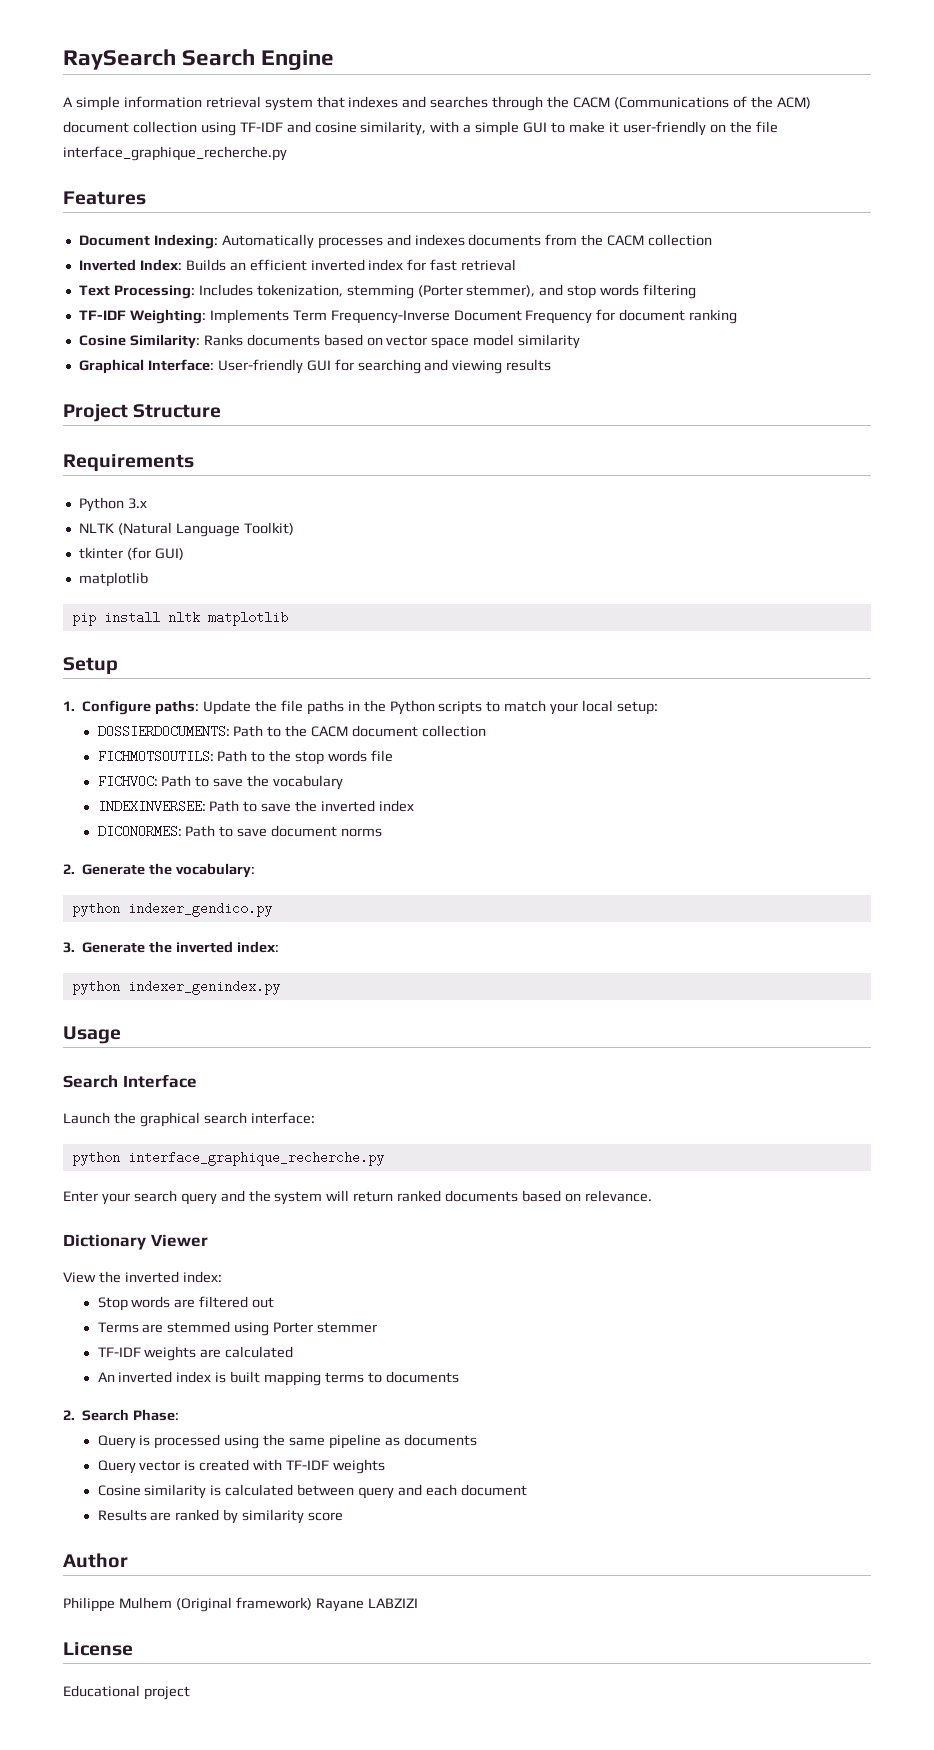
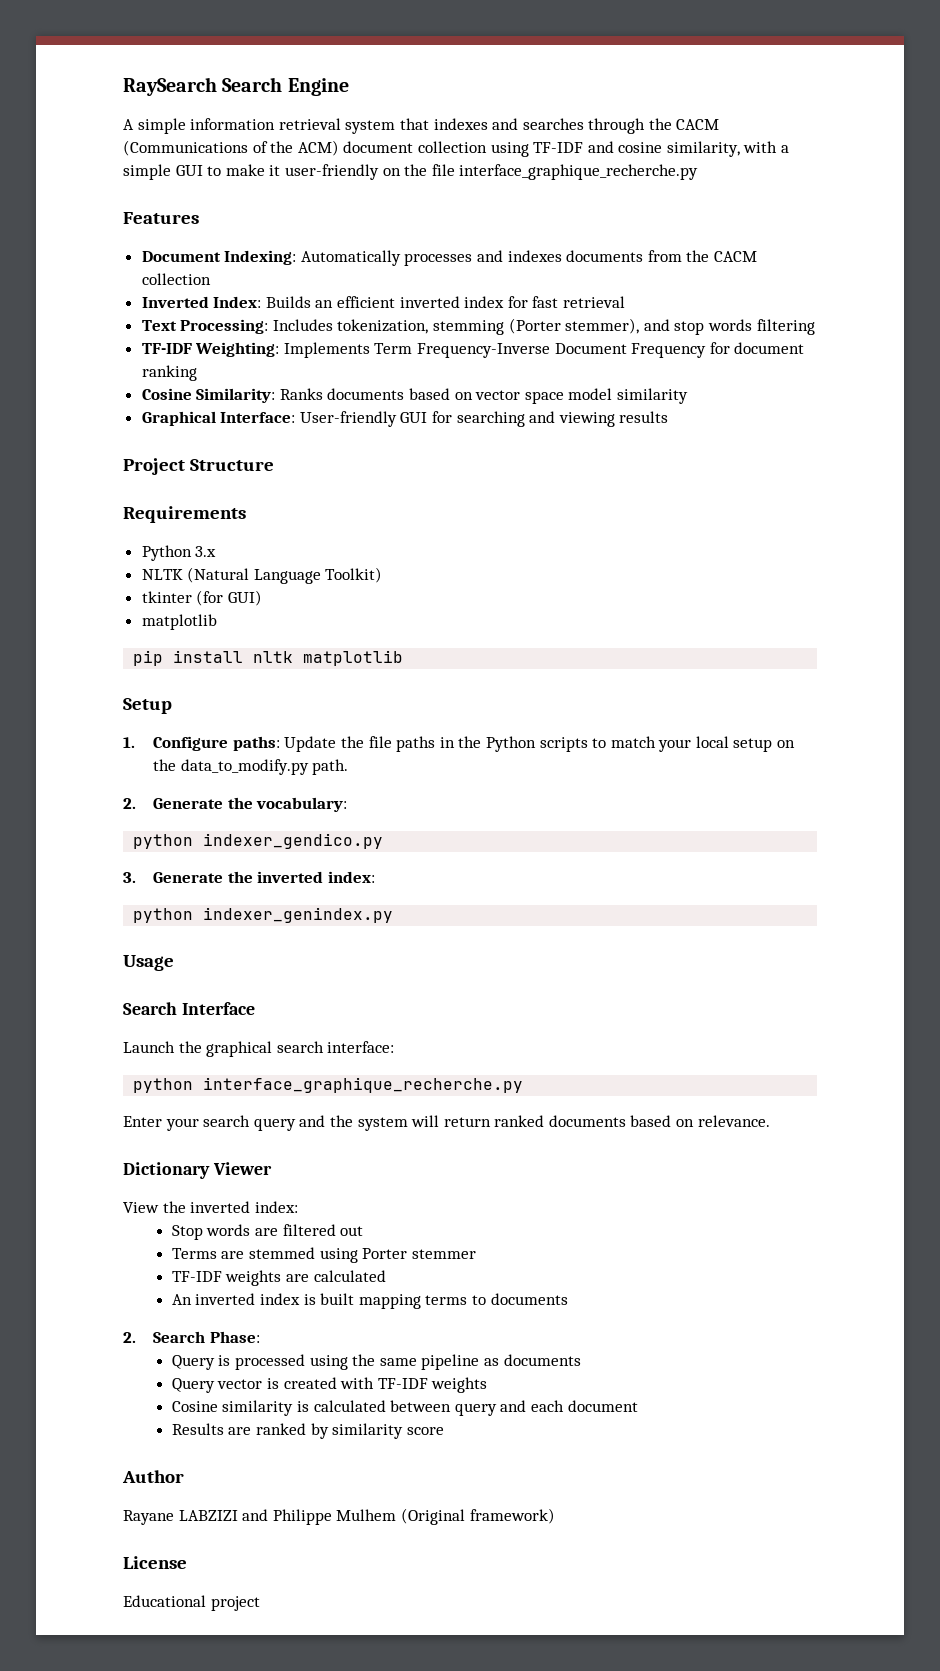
- 1. Configure paths: Update the file paths in the Python scripts to match your local setup:
- DOSSIERDOCUMENTS: Path to the CACM document collection
- FICHMOTSOUTILS: Path to the stop words file
- FICHVOC: Path to save the vocabulary
- INDEXINVERSEE: Path to save the inverted index
- DICONORMES: Path to save document norms
+ 1. Configure paths: Update the file paths in the Python scripts to match your local setup on the data_to_modify.py path.
- Philippe Mulhem (Original framework) Rayane LABZIZI
+ Rayane LABZIZI and Philippe Mulhem (Original framework)

